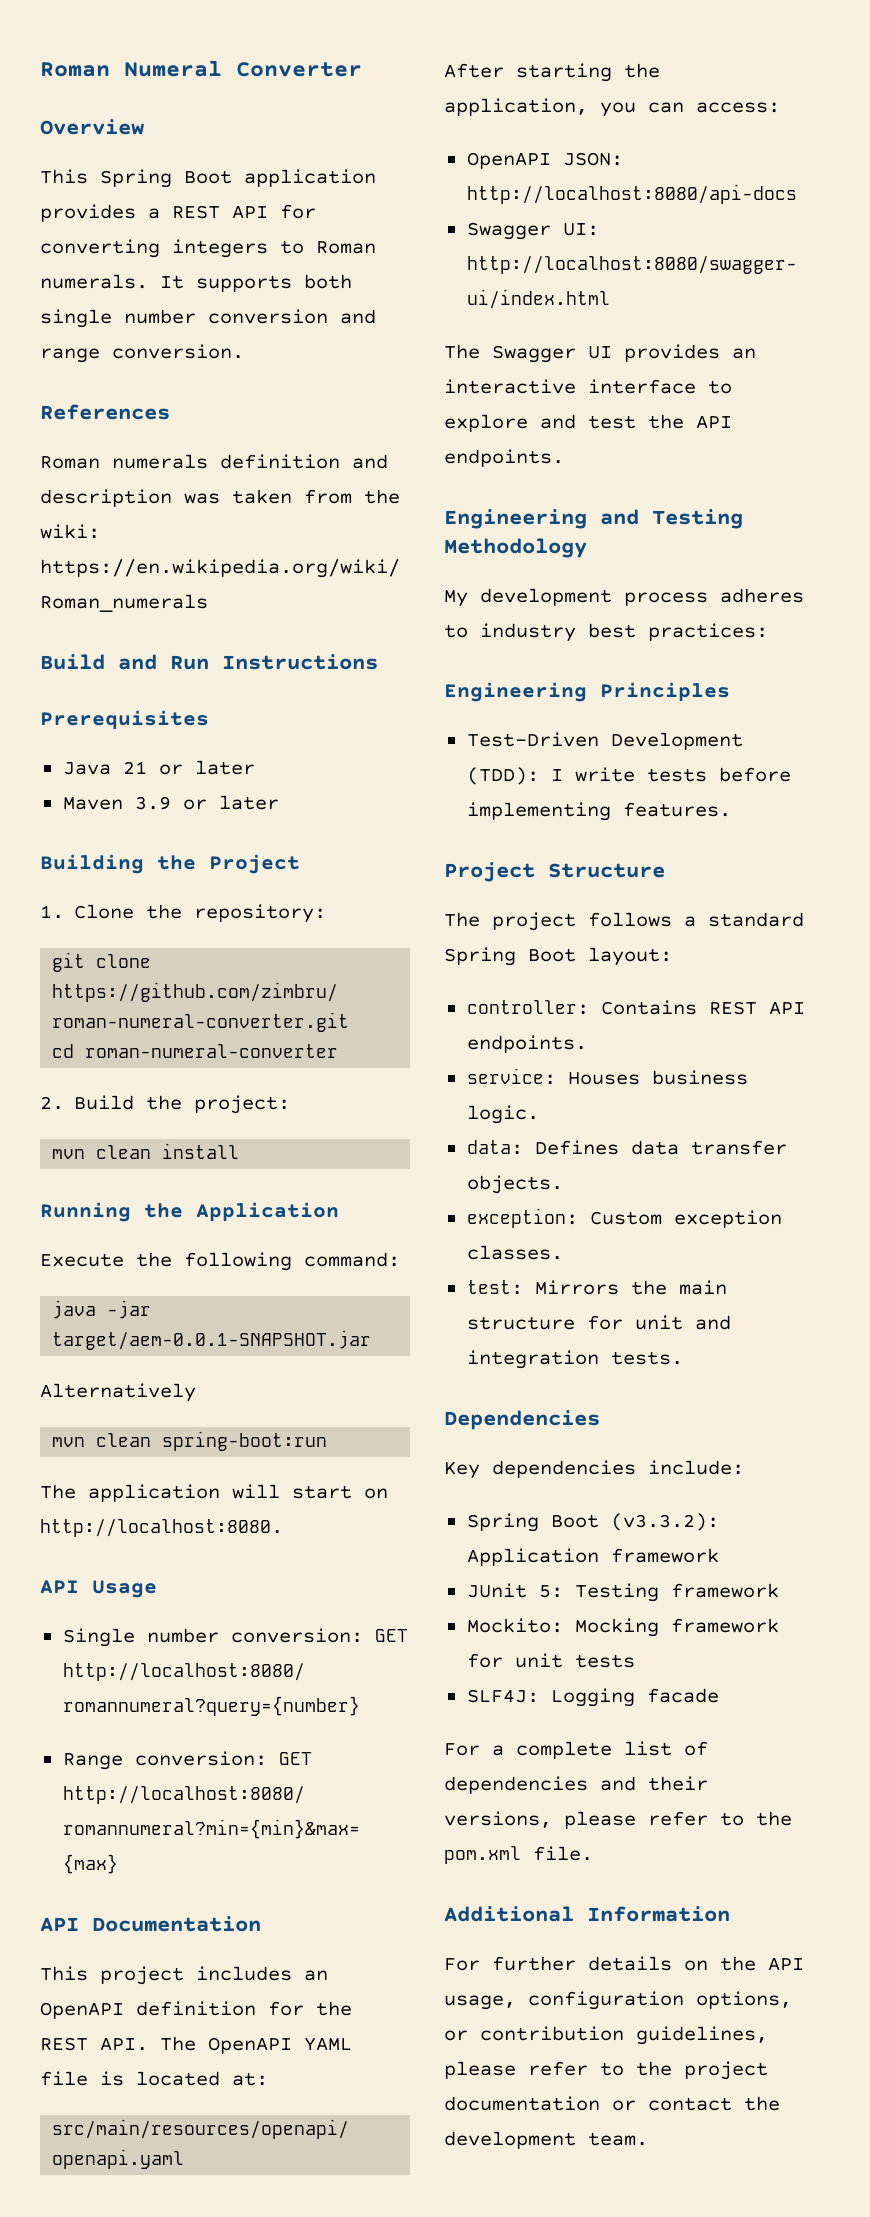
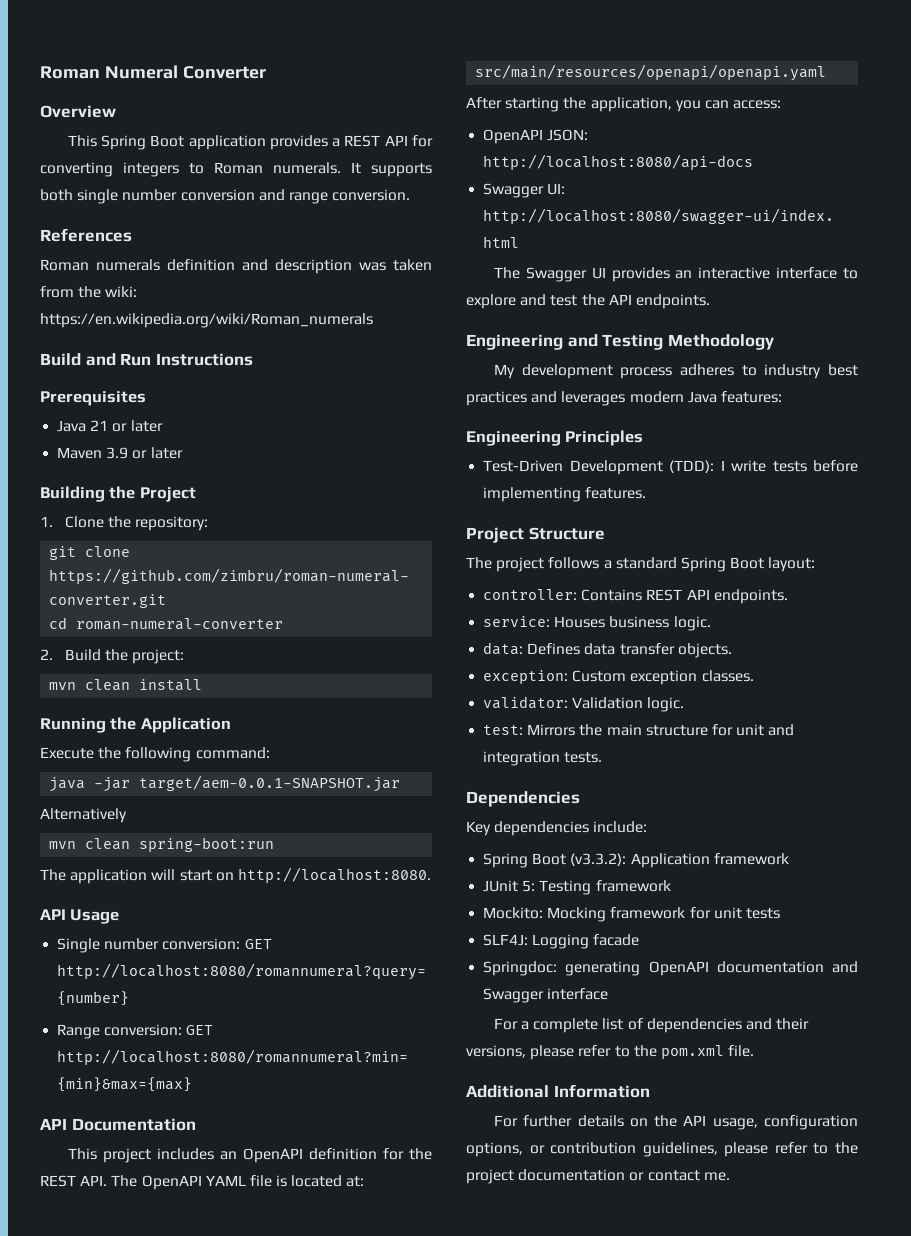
- My development process adheres to industry best practices:
+ My development process adheres to industry best practices and leverages modern Java features:
+ validator: Validation logic.
+ Springdoc: generating OpenAPI documentation and Swagger interface
- For further details on the API usage, configuration options, or contribution guidelines, please refer to the project documentation or contact the development team.
+ For further details on the API usage, configuration options, or contribution guidelines, please refer to the project documentation or contact me.

